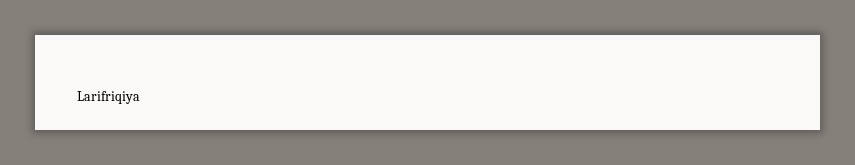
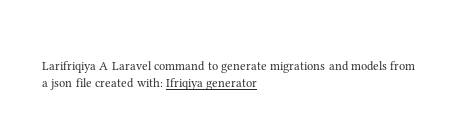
- Larifriqiya
+ Larifriqiya A Laravel command to generate migrations and models from a json file created with: Ifriqiya generator

